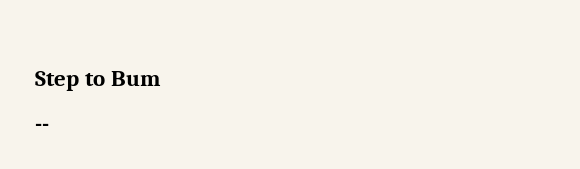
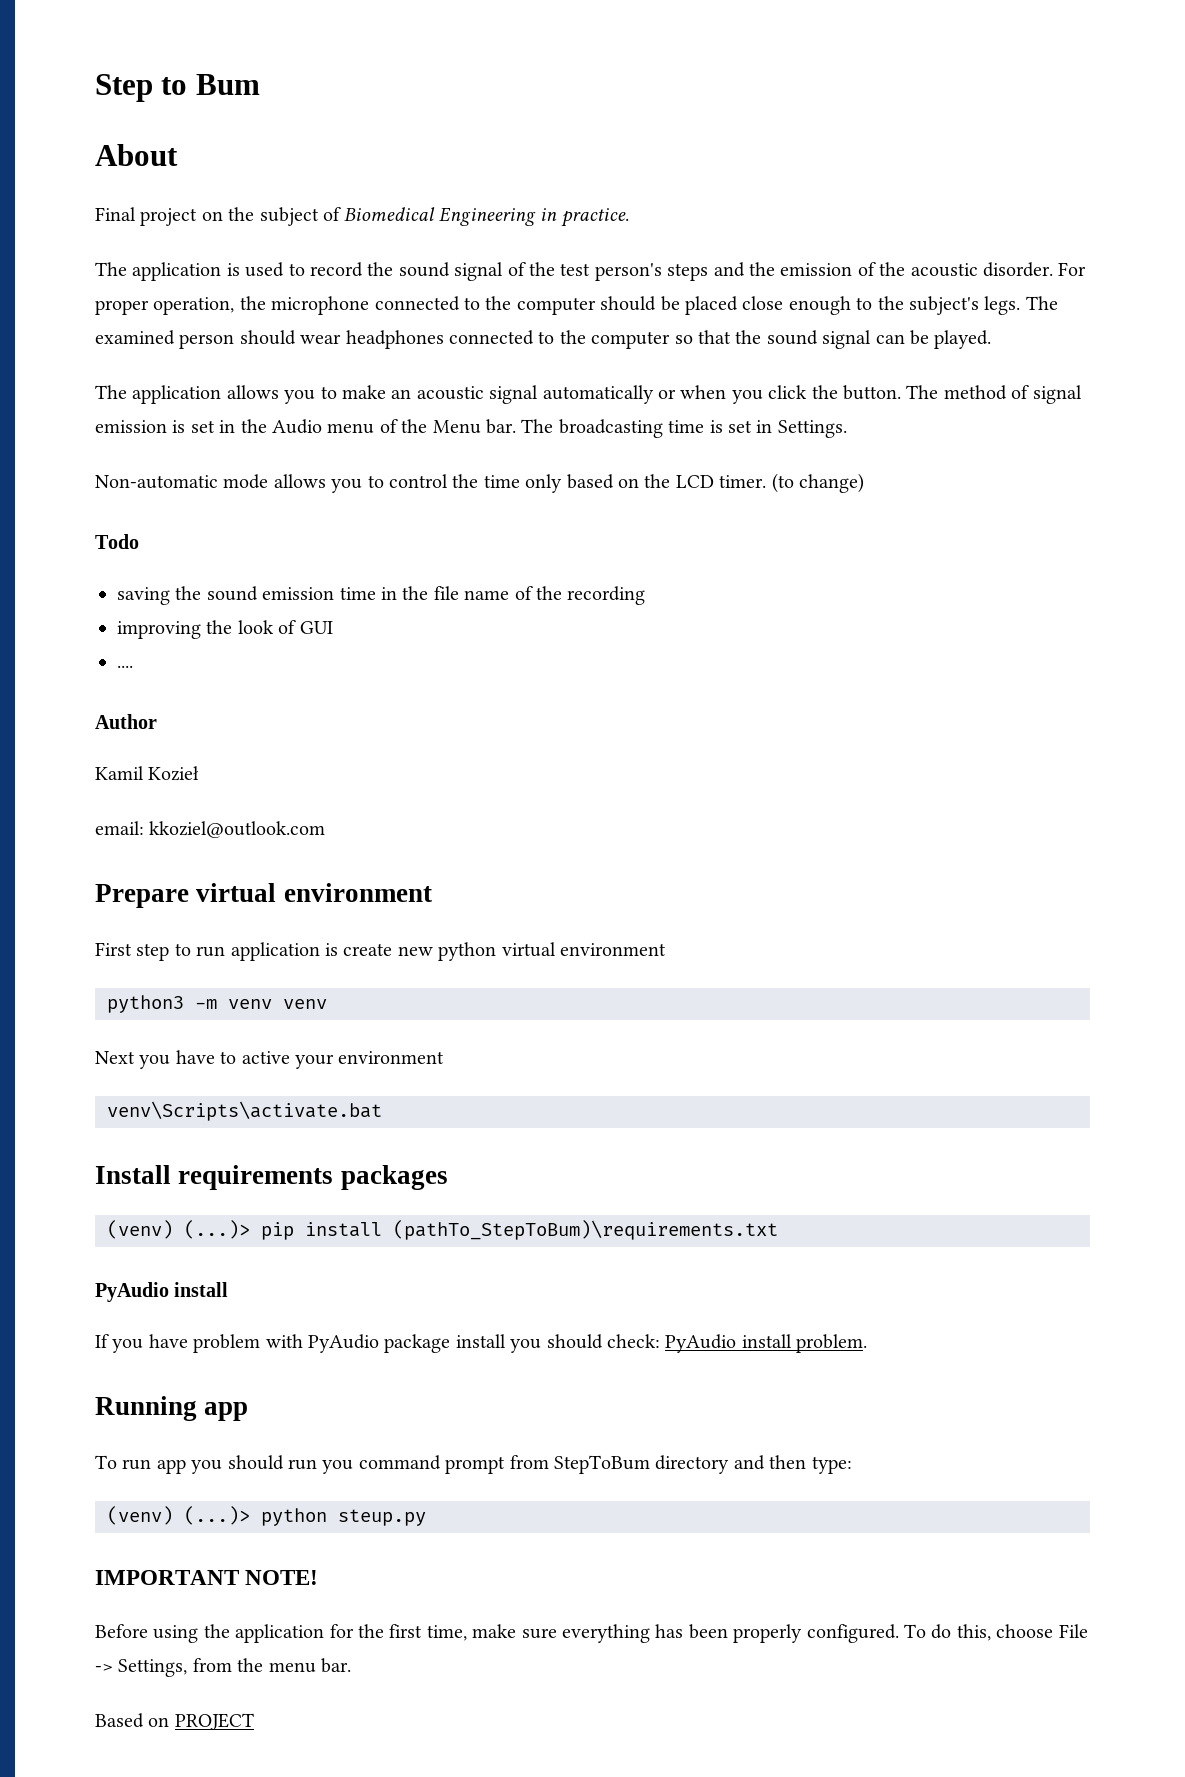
- --
+ About
+ Final project on the subject of Biomedical Engineering in practice.
+ The application is used to record the sound signal of the test person's steps and the emission of the acoustic disorder. For proper operation, the microphone connected to the computer should be placed close enough to the subject's legs. The examined person should wear headphones connected to the computer so that the sound signal can be played.
+ The application allows you to make an acoustic signal automatically or when you click the button. The method of signal emission is set in the Audio menu of the Menu bar. The broadcasting time is set in Settings.
+ Non-automatic mode allows you to control the time only based on the LCD timer. (to change)
+ Todo
+ saving the sound emission time in the file name of the recording
+ improving the look of GUI
+ ....
+ Author
+ Kamil Kozieł
+ email: kkoziel@outlook.com
+ Prepare virtual environment
+ First step to run application is create new python virtual environment
+ python3 -m venv venv
+ Next you have to active your environment
+ venv\Scripts\activate.bat
+ Install requirements packages
+ (venv) (...)> pip install (pathTo_StepToBum)\requirements.txt
+ PyAudio install
+ If you have problem with PyAudio package install you should check: PyAudio install problem.
+ Running app
+ To run app you should run you command prompt from StepToBum directory and then type:
+ (venv) (...)> python steup.py
+ IMPORTANT NOTE!
+ Before using the application for the first time, make sure everything has been properly configured. To do this, choose File -> Settings, from the menu bar.
+ Based on PROJECT

